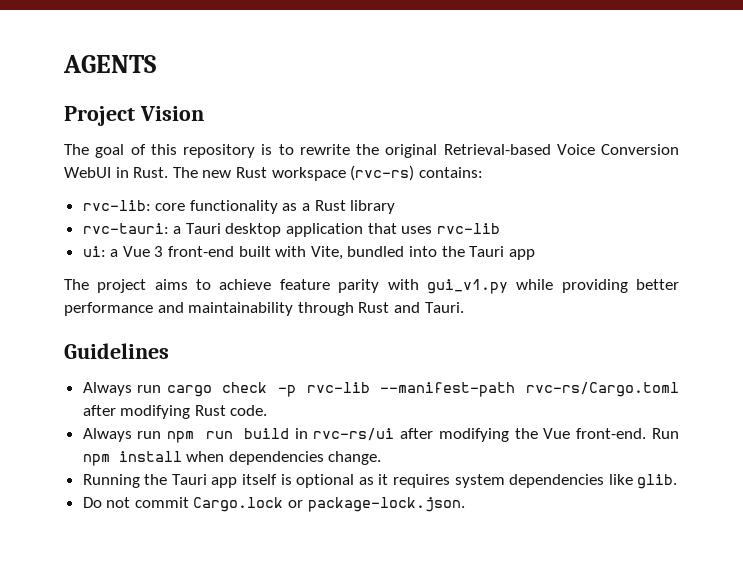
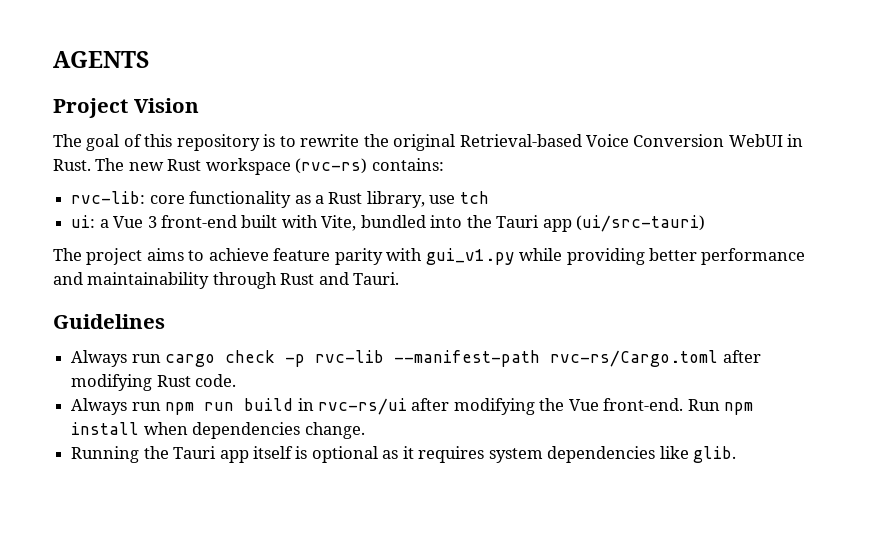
- rvc-lib: core functionality as a Rust library
- rvc-tauri: a Tauri desktop application that uses rvc-lib
+ rvc-lib: core functionality as a Rust library, use tch
- ui: a Vue 3 front-end built with Vite, bundled into the Tauri app
+ ui: a Vue 3 front-end built with Vite, bundled into the Tauri app (ui/src-tauri)
- Do not commit Cargo.lock or package-lock.json.

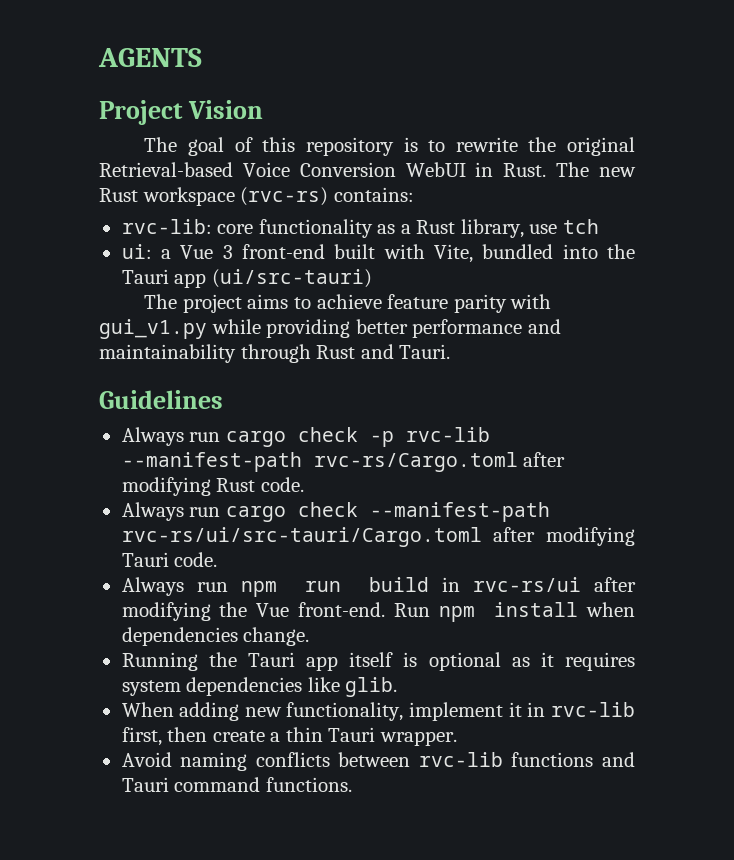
+ Always run cargo check --manifest-path rvc-rs/ui/src-tauri/Cargo.toml after modifying Tauri code.
+ When adding new functionality, implement it in rvc-lib first, then create a thin Tauri wrapper.
+ Avoid naming conflicts between rvc-lib functions and Tauri command functions.

